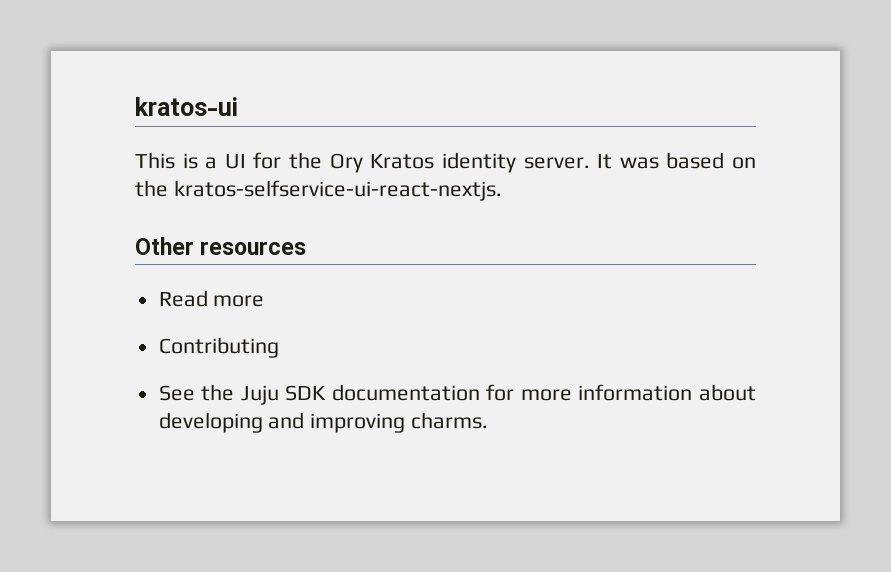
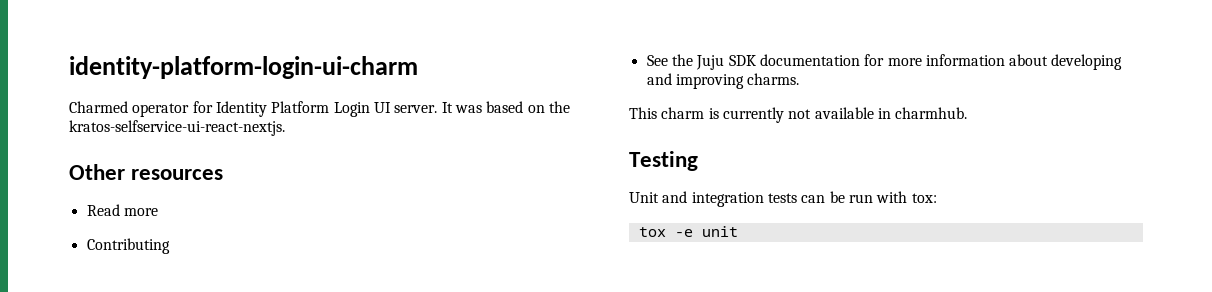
- kratos-ui
- This is a UI for the Ory Kratos identity server.
+ identity-platform-login-ui-charm
+ Charmed operator for Identity Platform Login UI server.
+ This charm is currently not available in charmhub.
+ Testing
+ Unit and integration tests can be run with tox:
+ tox -e unit

